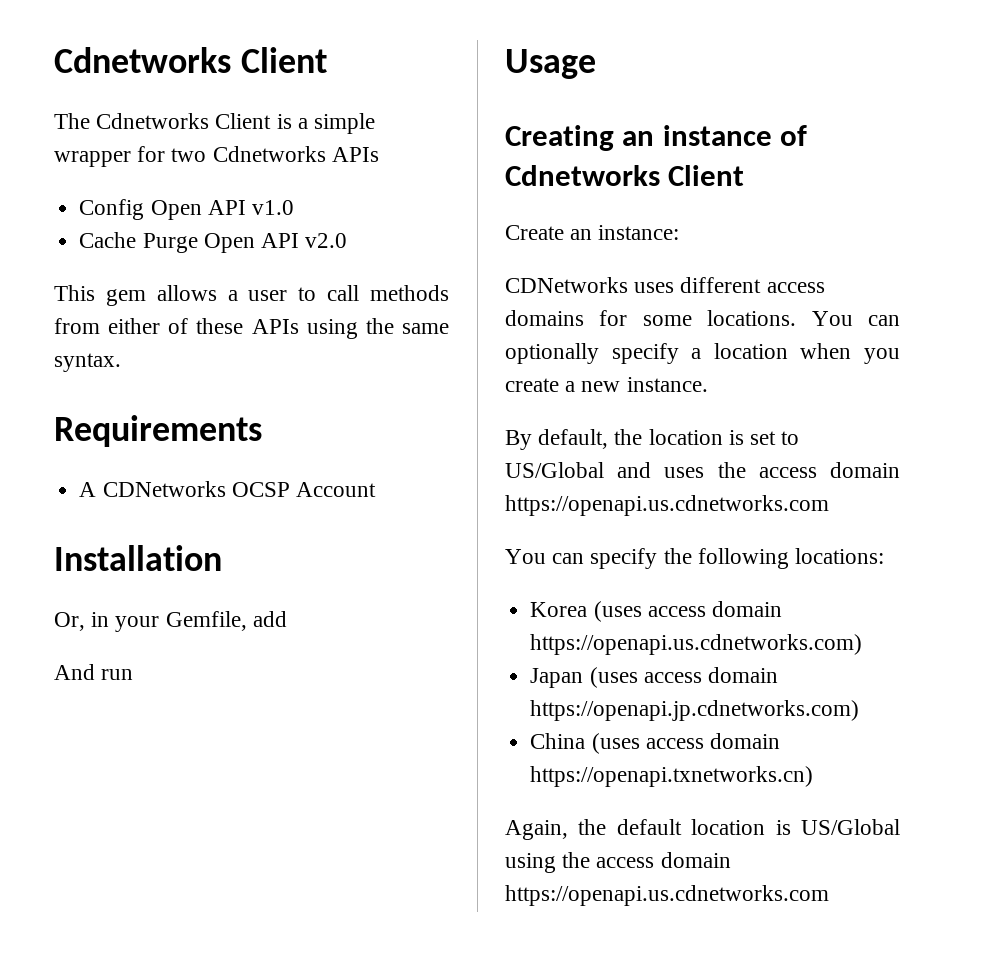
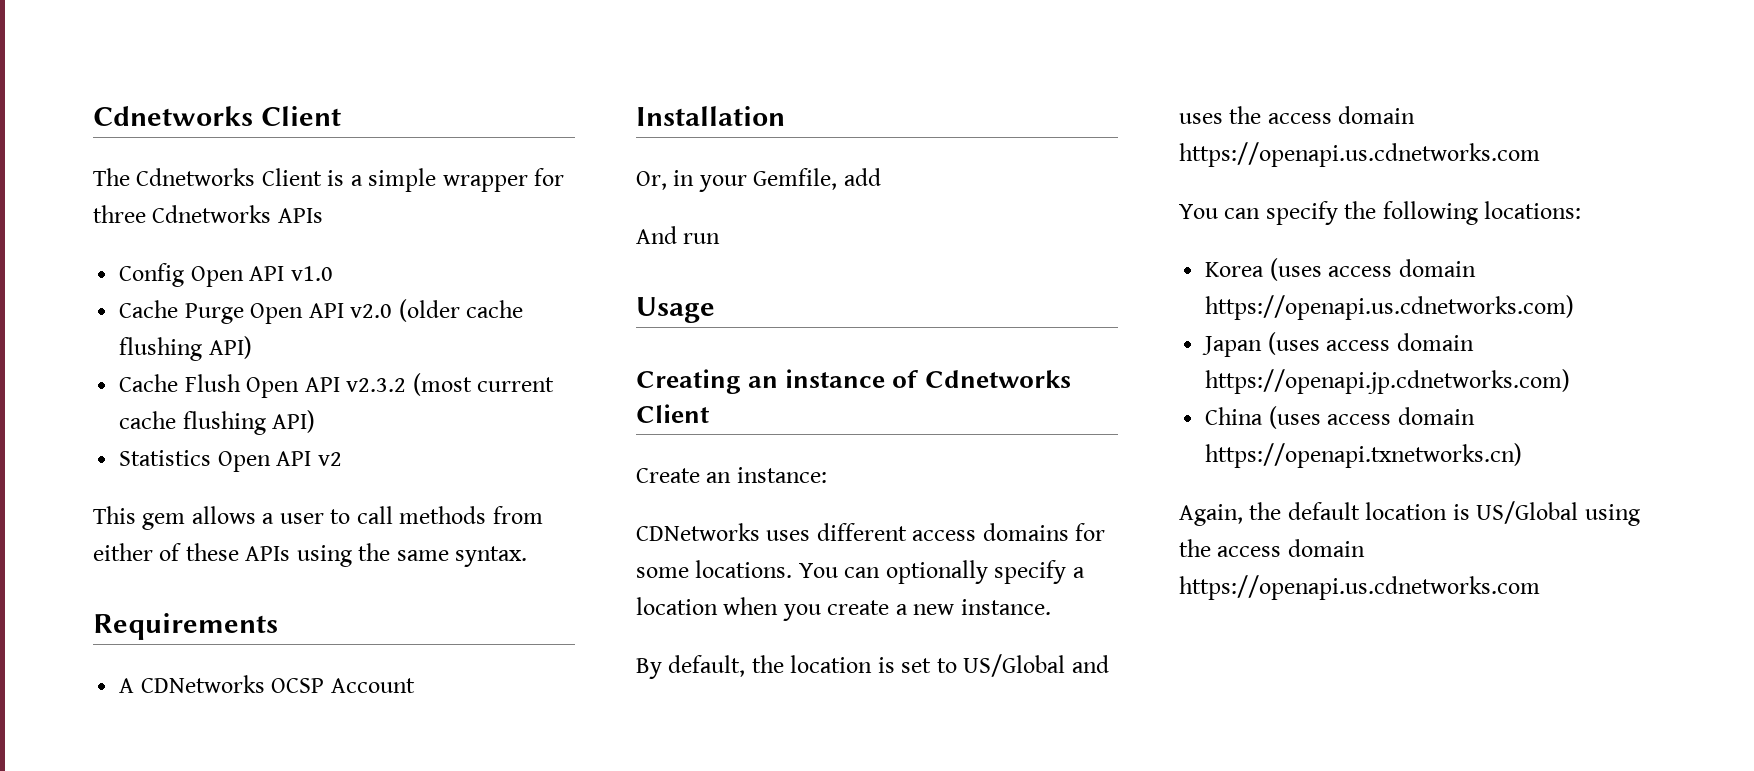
- The Cdnetworks Client is a simple wrapper for two Cdnetworks APIs
+ The Cdnetworks Client is a simple wrapper for three Cdnetworks APIs
- Cache Purge Open API v2.0
+ Cache Purge Open API v2.0 (older cache flushing API)
+ Cache Flush Open API v2.3.2 (most current cache flushing API)
+ Statistics Open API v2

